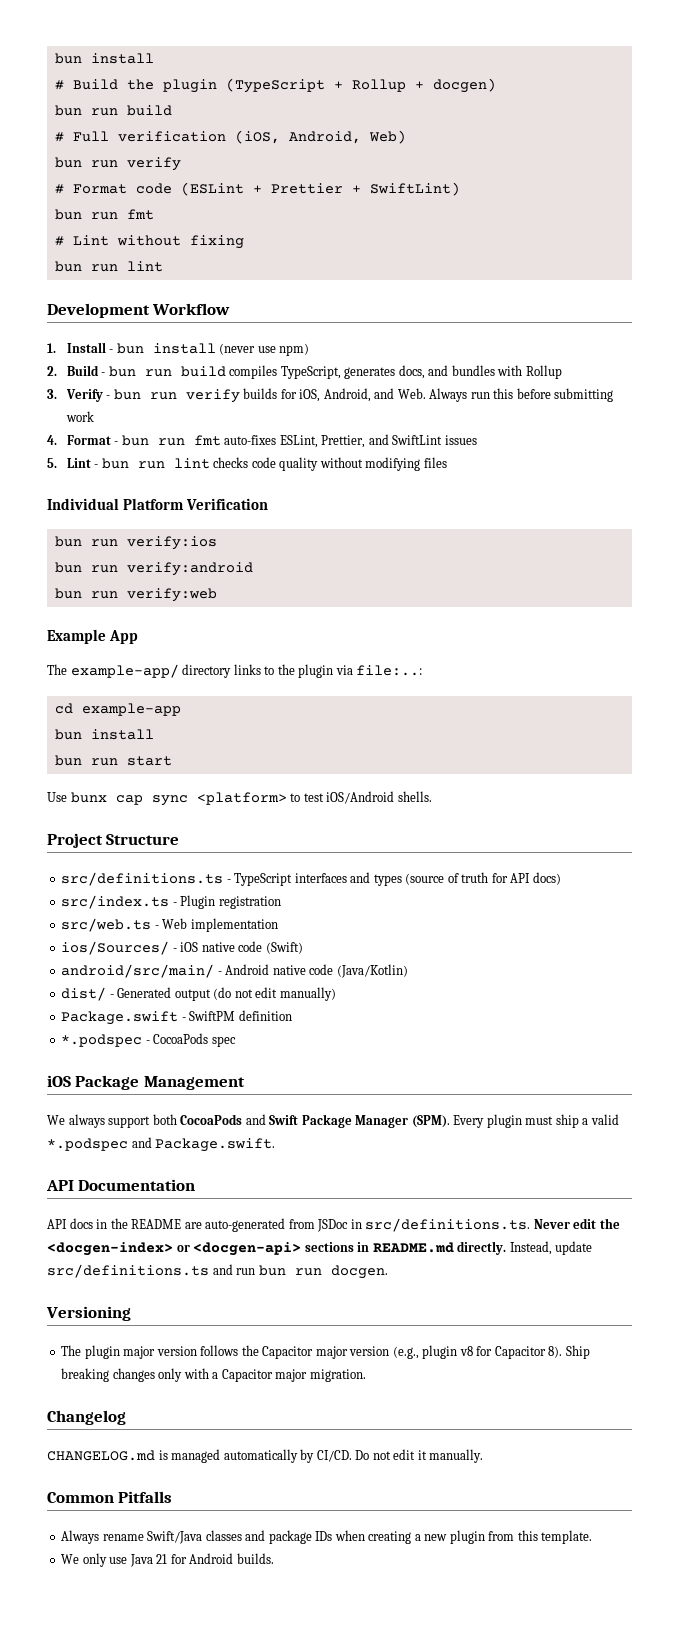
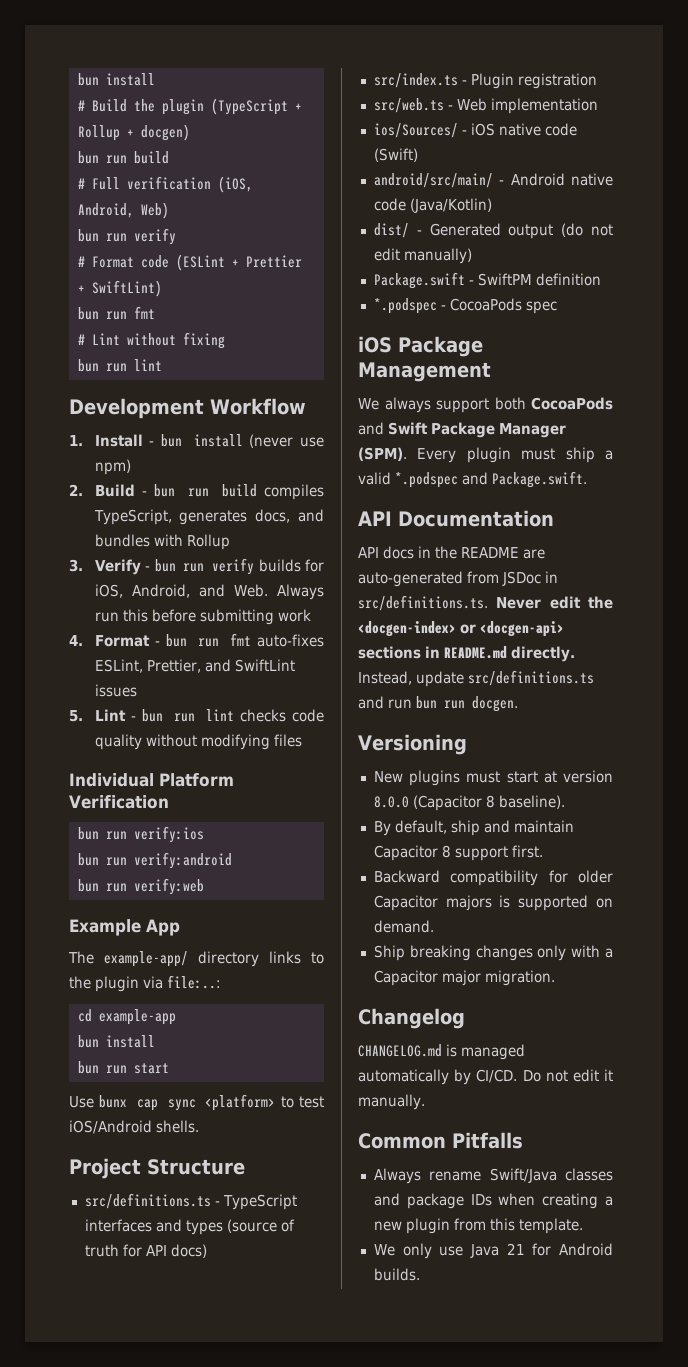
- The plugin major version follows the Capacitor major version (e.g., plugin v8 for Capacitor 8). Ship breaking changes only with a Capacitor major migration.
+ New plugins must start at version 8.0.0 (Capacitor 8 baseline).
+ By default, ship and maintain Capacitor 8 support first.
+ Backward compatibility for older Capacitor majors is supported on demand.
+ Ship breaking changes only with a Capacitor major migration.

